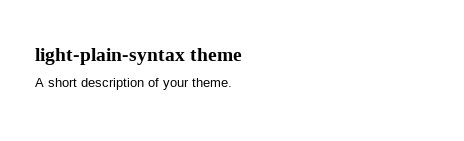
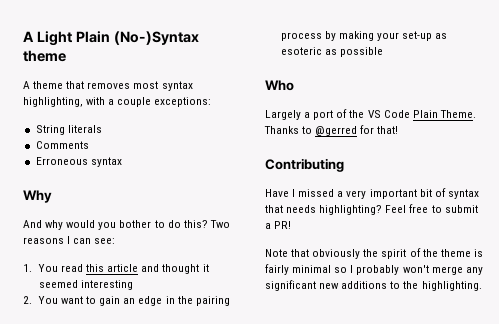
- light-plain-syntax theme
- A short description of your theme.
+ A Light Plain (No-)Syntax theme
+ A theme that removes most syntax highlighting, with a couple exceptions:
+ String literals
+ Comments
+ Erroneous syntax
+ Why
+ And why would you bother to do this? Two reasons I can see:
+ 1. You read this article and thought it seemed interesting
+ 2. You want to gain an edge in the pairing process by making your set-up as esoteric as possible
+ Who
+ Largely a port of the VS Code Plain Theme. Thanks to @gerred for that!
+ Contributing
+ Have I missed a very important bit of syntax that needs highlighting? Feel free to submit a PR!
+ Note that obviously the spirit of the theme is fairly minimal so I probably won't merge any significant new additions to the highlighting.

